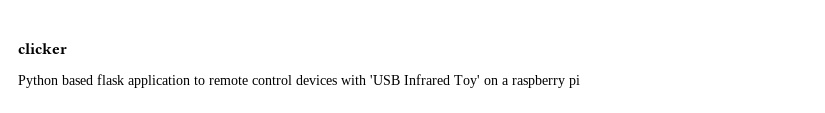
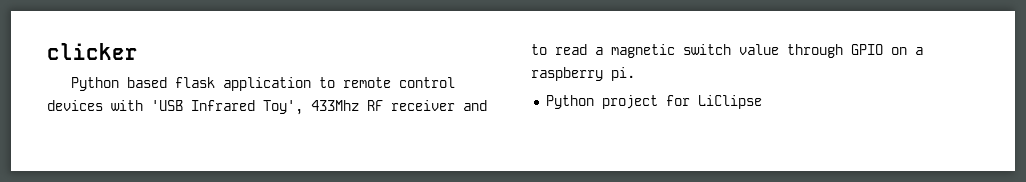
- Python based flask application to remote control devices with 'USB Infrared Toy' on a raspberry pi
+ Python based flask application to remote control devices with 'USB Infrared Toy', 433Mhz RF receiver and to read a magnetic switch value through GPIO on a raspberry pi.
+ Python project for LiClipse

